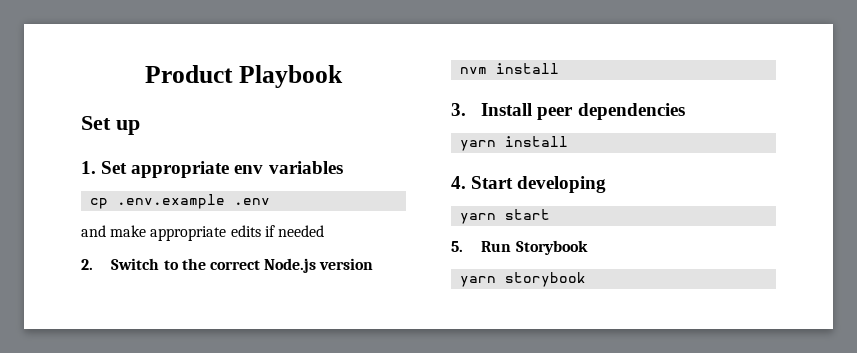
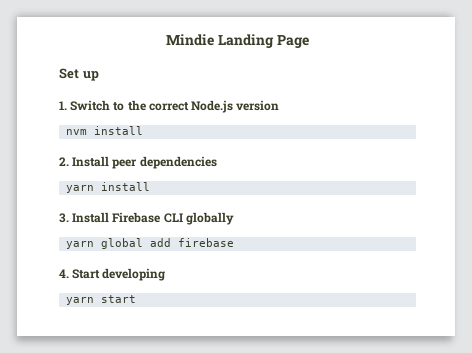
- Product Playbook
+ Mindie Landing Page
- 1. Set appropriate env variables
- cp .env.example .env
- and make appropriate edits if needed
- 2. Switch to the correct Node.js version
+ 1. Switch to the correct Node.js version
- 3. Install peer dependencies
+ 2. Install peer dependencies
+ 3. Install Firebase CLI globally
+ yarn global add firebase
- 5. Run Storybook
- yarn storybook

